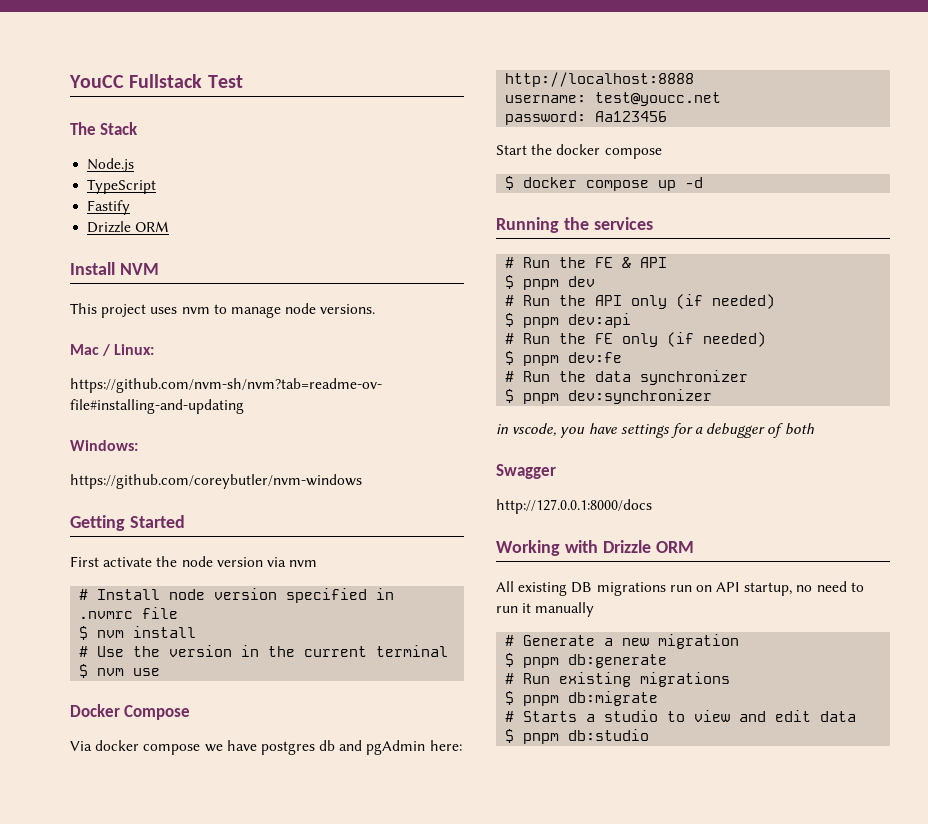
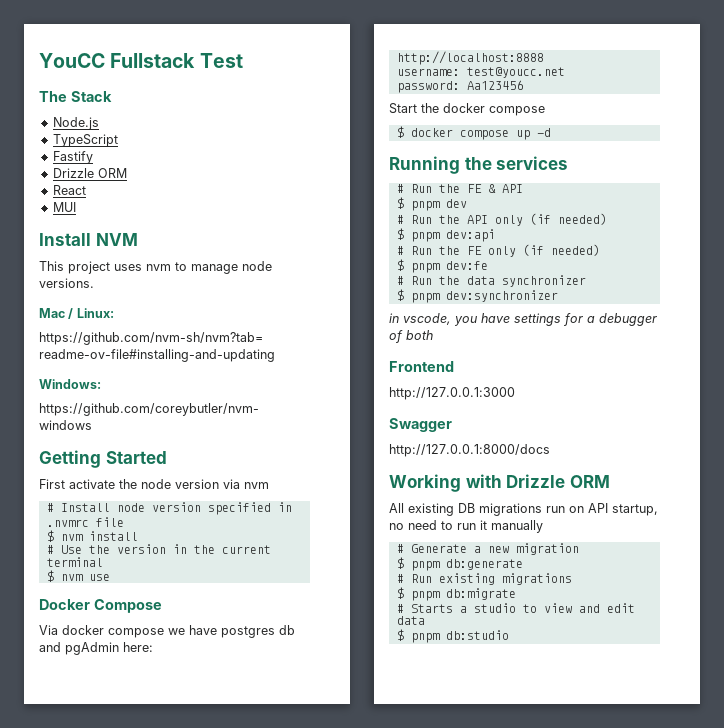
+ React
+ MUI
+ Frontend
+ http://127.0.0.1:3000

